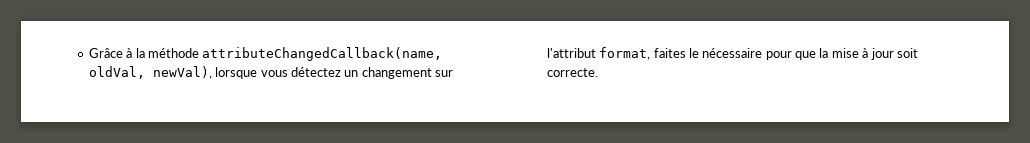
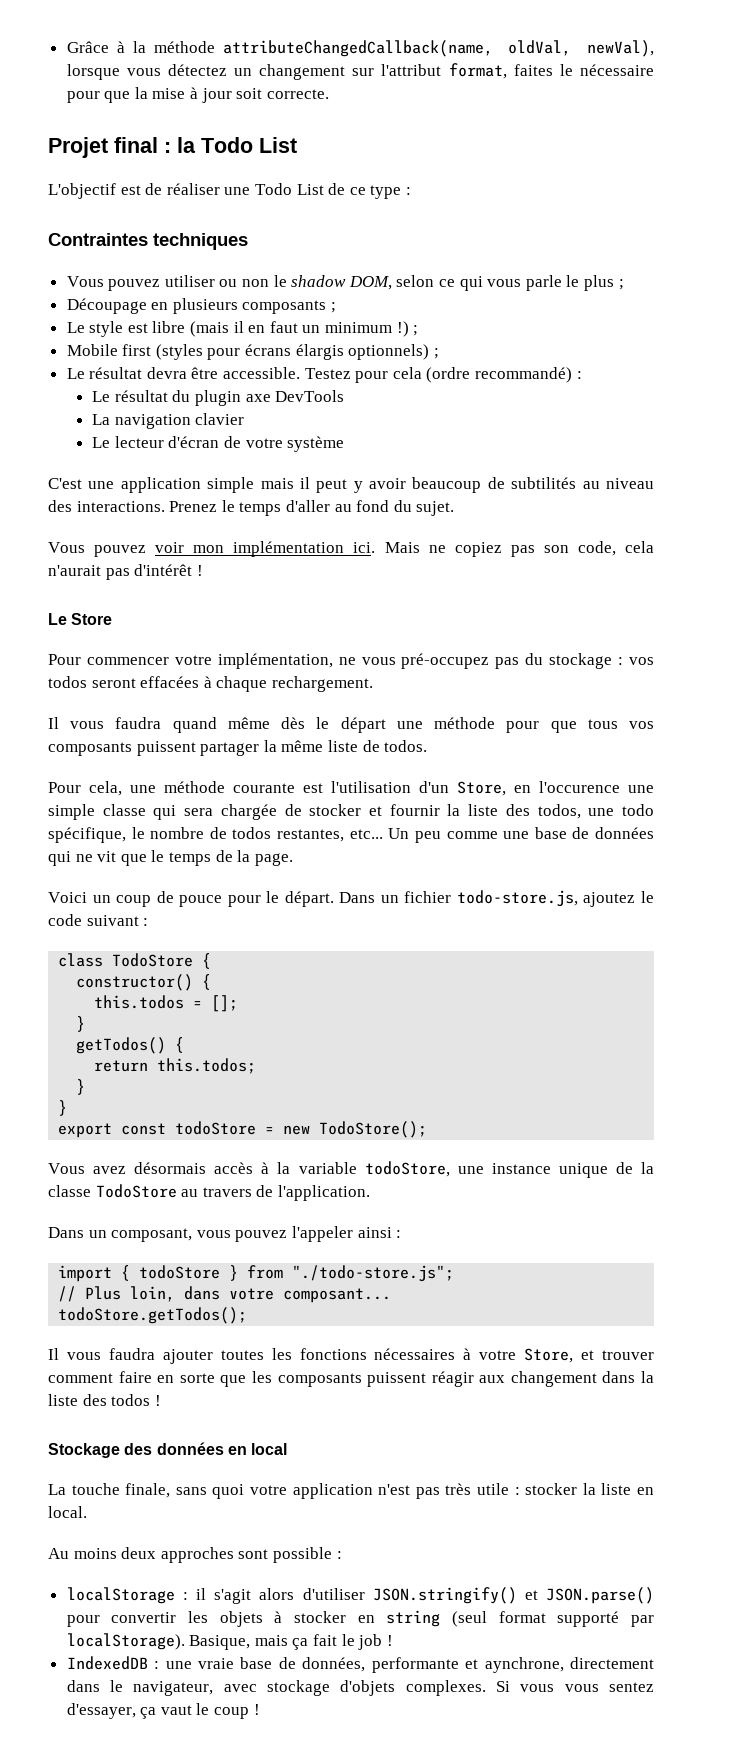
+ Projet final : la Todo List
+ L'objectif est de réaliser une Todo List de ce type :
+ Contraintes techniques
+ Vous pouvez utiliser ou non le shadow DOM, selon ce qui vous parle le plus ;
+ Découpage en plusieurs composants ;
+ Le style est libre (mais il en faut un minimum !) ;
+ Mobile first (styles pour écrans élargis optionnels) ;
+ Le résultat devra être accessible. Testez pour cela (ordre recommandé) :
+ Le résultat du plugin axe DevTools
+ La navigation clavier
+ Le lecteur d'écran de votre système
+ C'est une application simple mais il peut y avoir beaucoup de subtilités au niveau des interactions. Prenez le temps d'aller au fond du sujet.
+ Vous pouvez voir mon implémentation ici. Mais ne copiez pas son code, cela n'aurait pas d'intérêt !
+ Le Store
+ Pour commencer votre implémentation, ne vous pré-occupez pas du stockage : vos todos seront effacées à chaque rechargement.
+ Il vous faudra quand même dès le départ une méthode pour que tous vos composants puissent partager la même liste de todos.
+ Pour cela, une méthode courante est l'utilisation d'un Store, en l'occurence une simple classe qui sera chargée de stocker et fournir la liste des todos, une todo spécifique, le nombre de todos restantes, etc... Un peu comme une base de données qui ne vit que le temps de la page.
+ Voici un coup de pouce pour le départ. Dans un fichier todo-store.js, ajoutez le code suivant :
+ class TodoStore {
+ constructor() {
+ this.todos = [];
+ }
+ getTodos() {
+ return this.todos;
+ }
+ }
+ export const todoStore = new TodoStore();
+ Vous avez désormais accès à la variable todoStore, une instance unique de la classe TodoStore au travers de l'application.
+ Dans un composant, vous pouvez l'appeler ainsi :
+ import { todoStore } from "./todo-store.js";
+ // Plus loin, dans votre composant...
+ todoStore.getTodos();
+ Il vous faudra ajouter toutes les fonctions nécessaires à votre Store, et trouver comment faire en sorte que les composants puissent réagir aux changement dans la liste des todos !
+ Stockage des données en local
+ La touche finale, sans quoi votre application n'est pas très utile : stocker la liste en local.
+ Au moins deux approches sont possible :
+ localStorage : il s'agit alors d'utiliser JSON.stringify() et JSON.parse() pour convertir les objets à stocker en string (seul format supporté par localStorage). Basique, mais ça fait le job !
+ IndexedDB : une vraie base de données, performante et aynchrone, directement dans le navigateur, avec stockage d'objets complexes. Si vous vous sentez d'essayer, ça vaut le coup !

